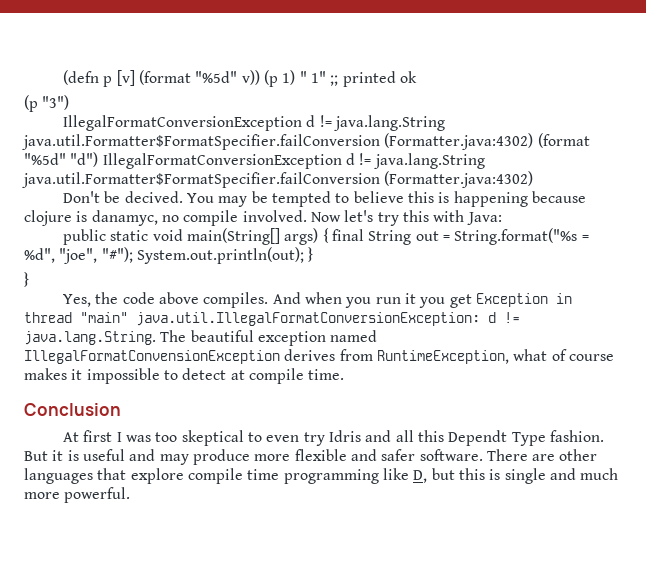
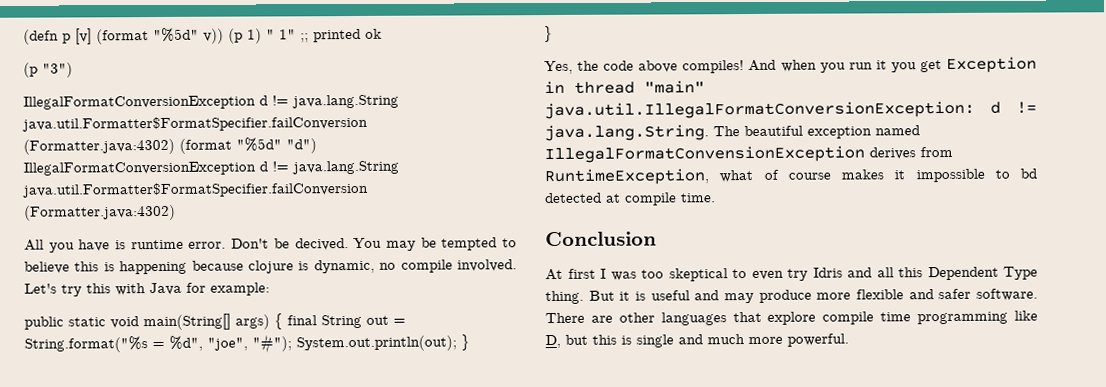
+ All you have is runtime error.
- You may be tempted to believe this is happening because clojure is danamyc, no compile involved.
+ You may be tempted to believe this is happening because clojure is dynamic, no compile involved.
- Now let's try this with Java:
+ Let's try this with Java for example:
- Yes, the code above compiles.
+ Yes, the code above compiles!
- And when you run it you get Exception in thread "main" java.util.IllegalFormatConversionException: d != java.lang.String. The beautiful exception named IllegalFormatConvensionException derives from RuntimeException, what of course makes it impossible to detect at compile time.
+ And when you run it you get Exception in thread "main" java.util.IllegalFormatConversionException: d != java.lang.String. The beautiful exception named IllegalFormatConvensionException derives from RuntimeException, what of course makes it impossible to bd detected at compile time.
- At first I was too skeptical to even try Idris and all this Dependt Type fashion.
+ At first I was too skeptical to even try Idris and all this Dependent Type thing.

